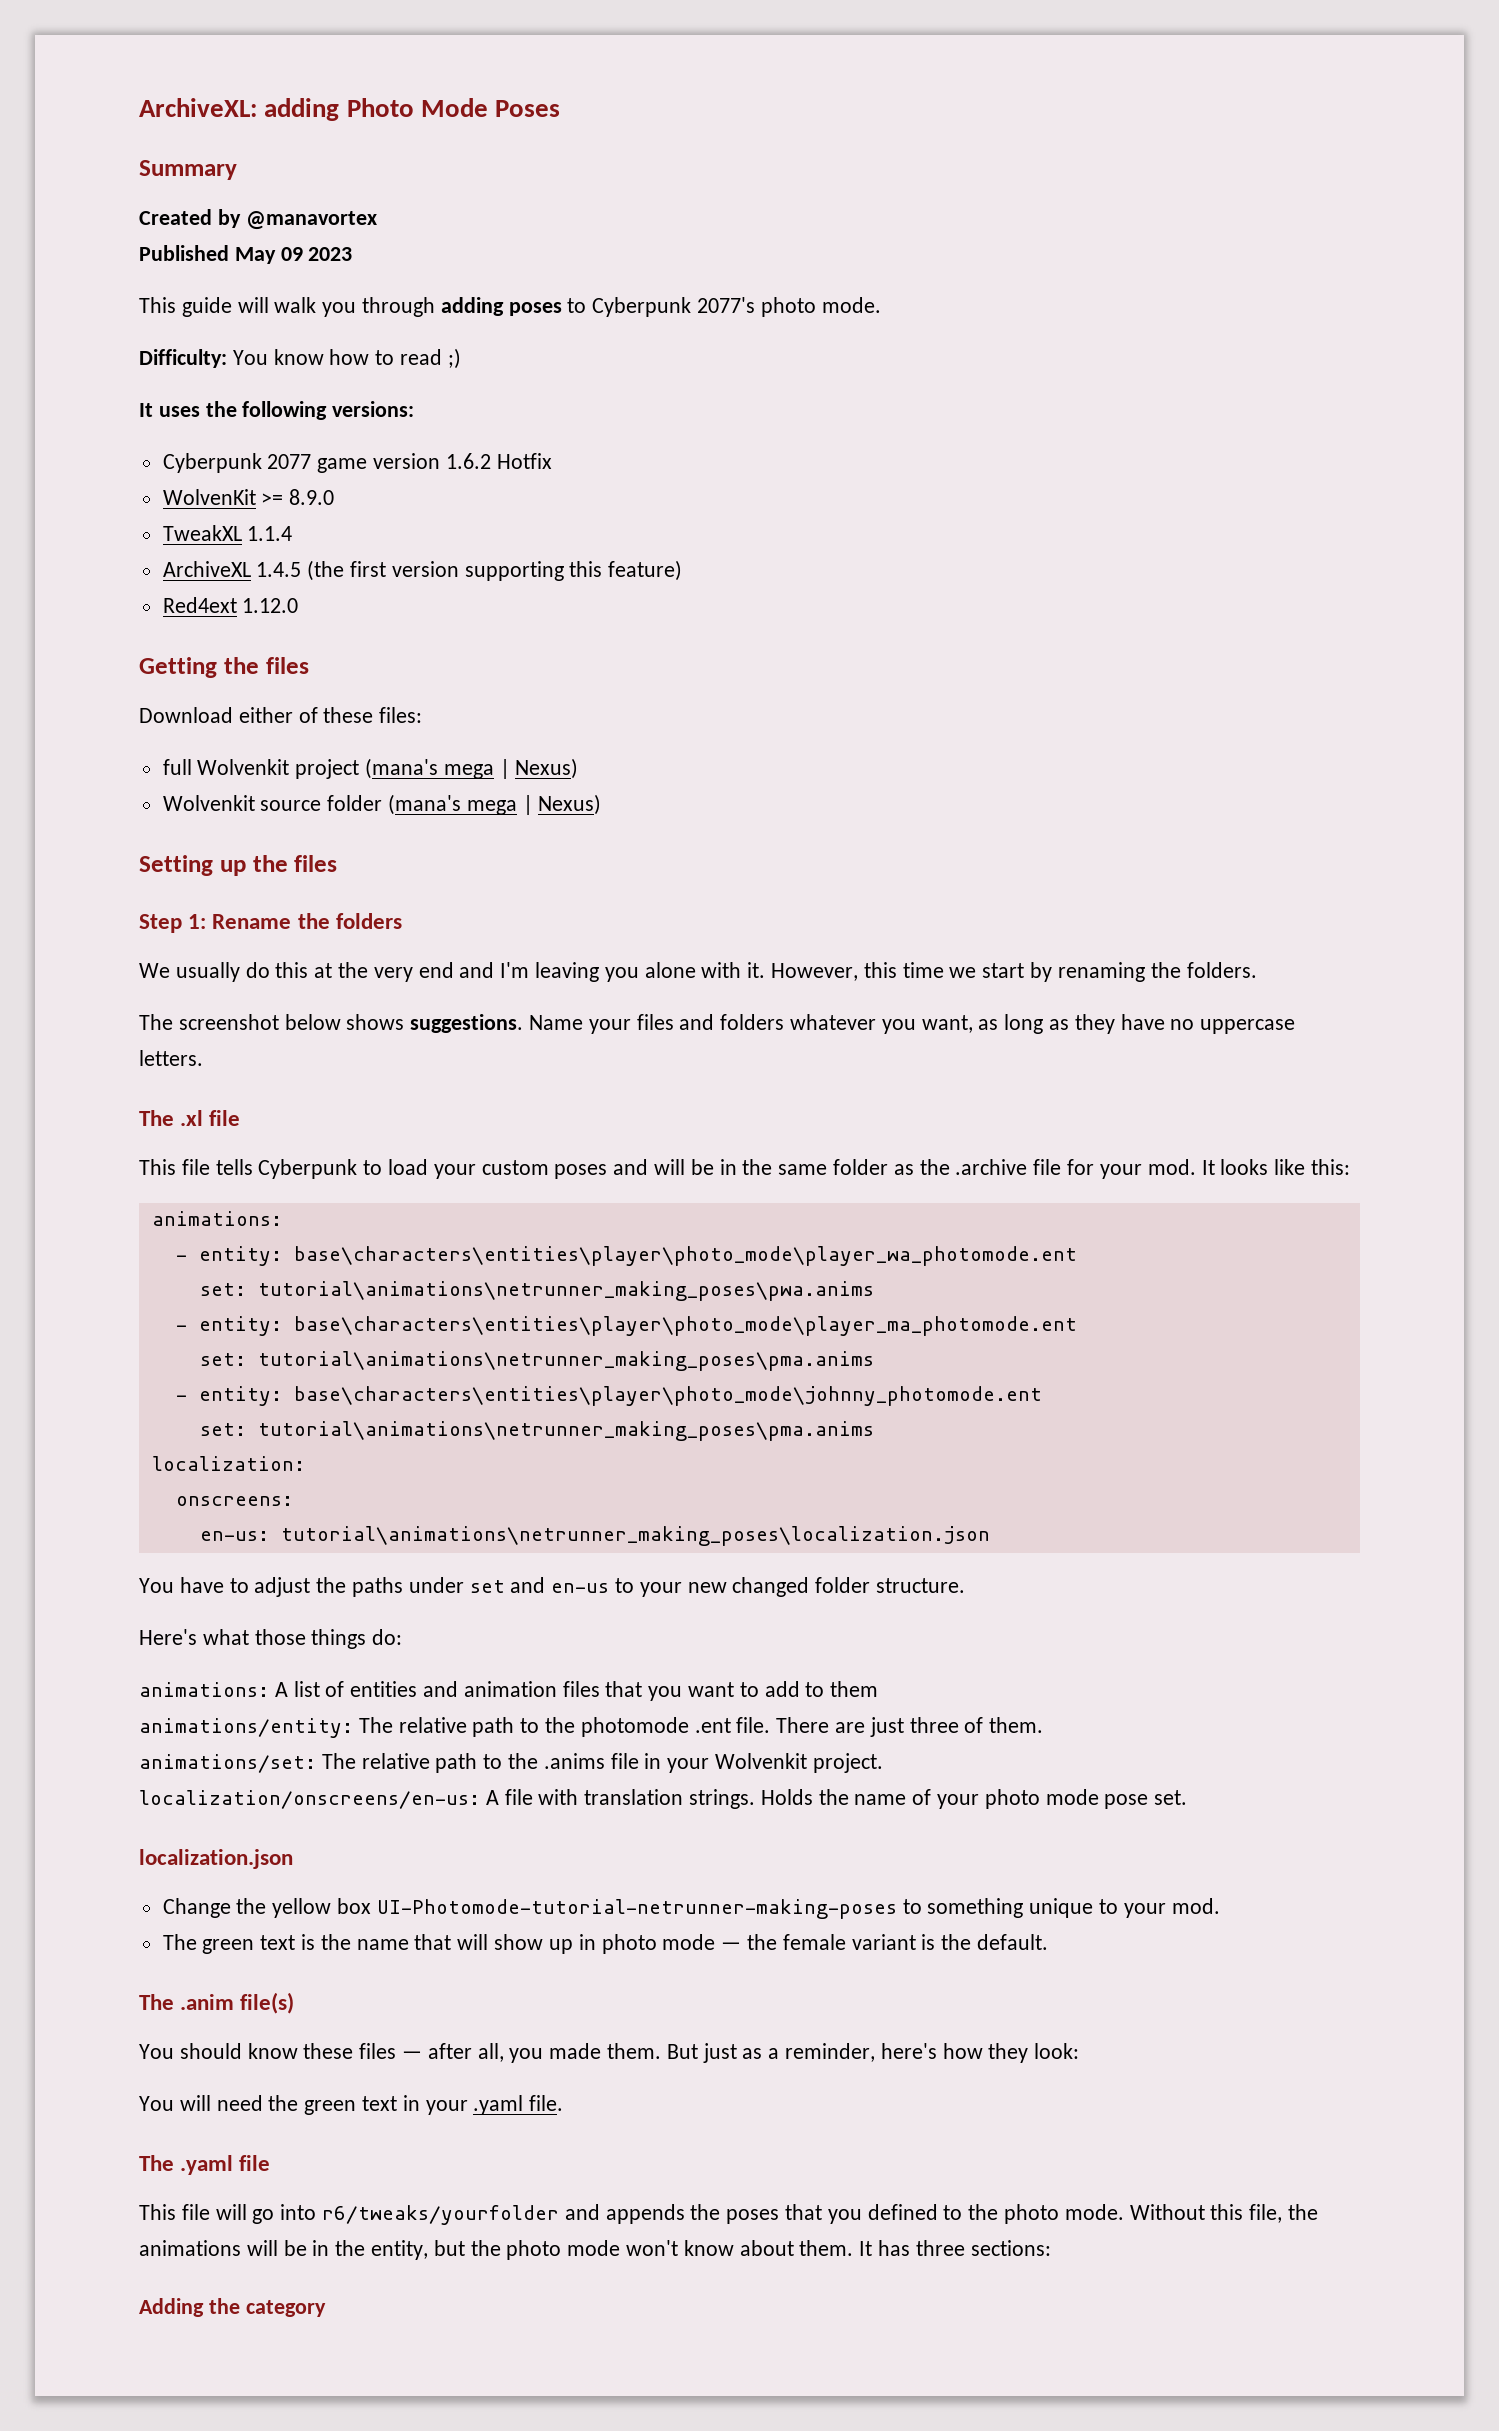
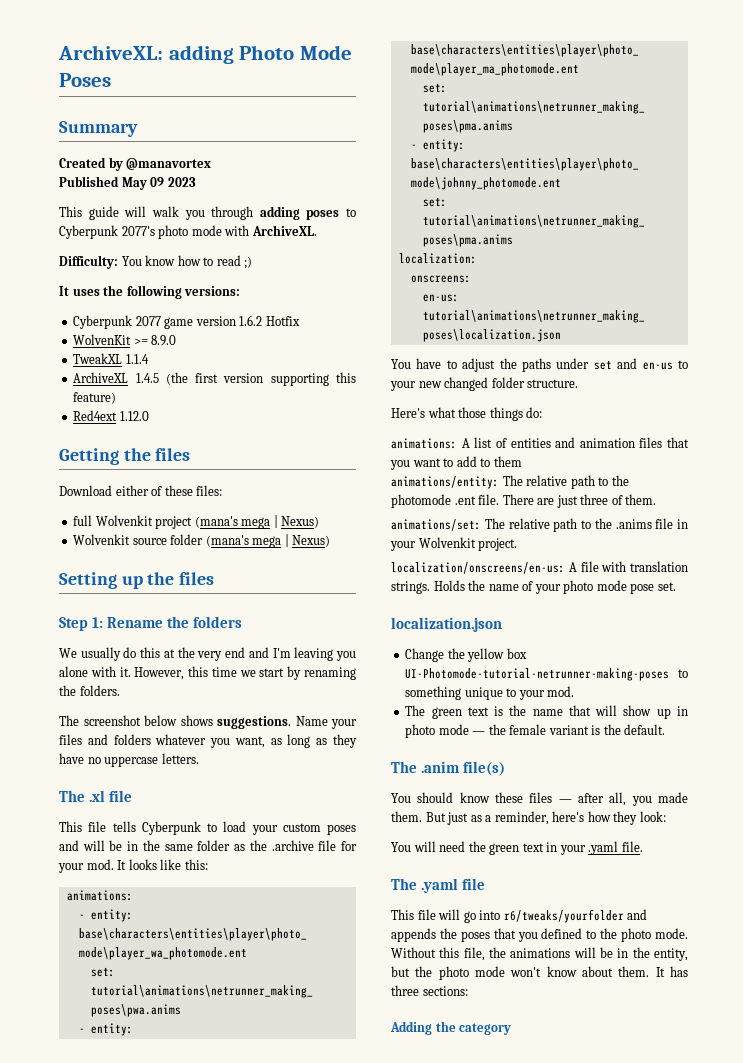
- This guide will walk you through adding poses to Cyberpunk 2077's photo mode.
+ This guide will walk you through adding poses to Cyberpunk 2077's photo mode with ArchiveXL.

